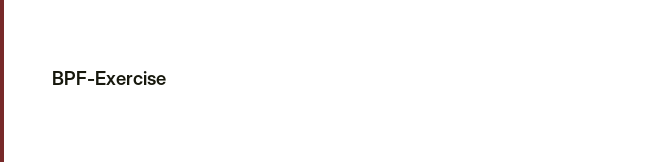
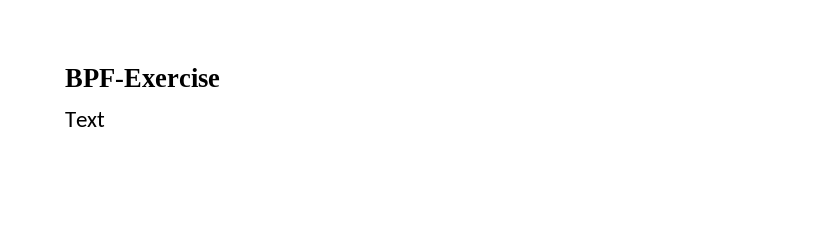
+ Text

